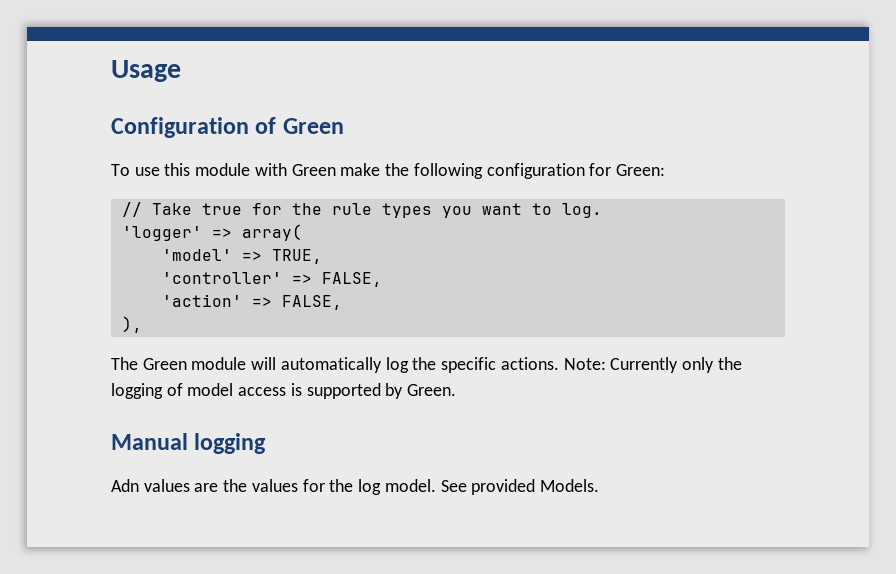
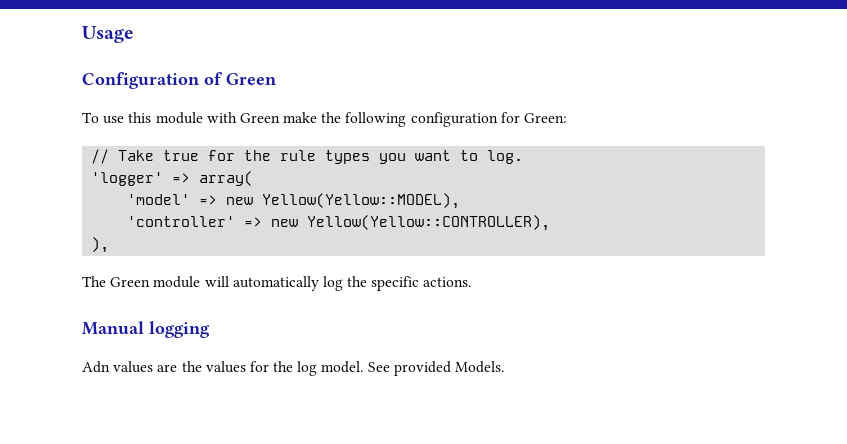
- 'model' => TRUE,
+ 'model' => new Yellow(Yellow::MODEL),
- 'controller' => FALSE,
- 'action' => FALSE,
+ 'controller' => new Yellow(Yellow::CONTROLLER),
- Note: Currently only the logging of model access is supported by Green.

